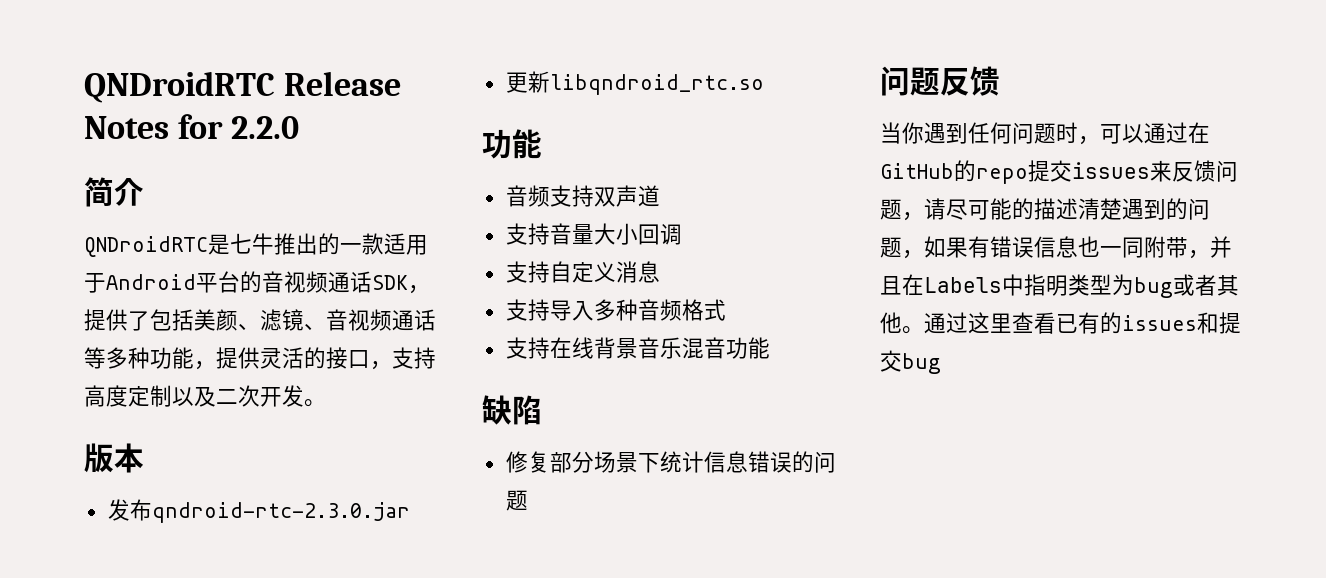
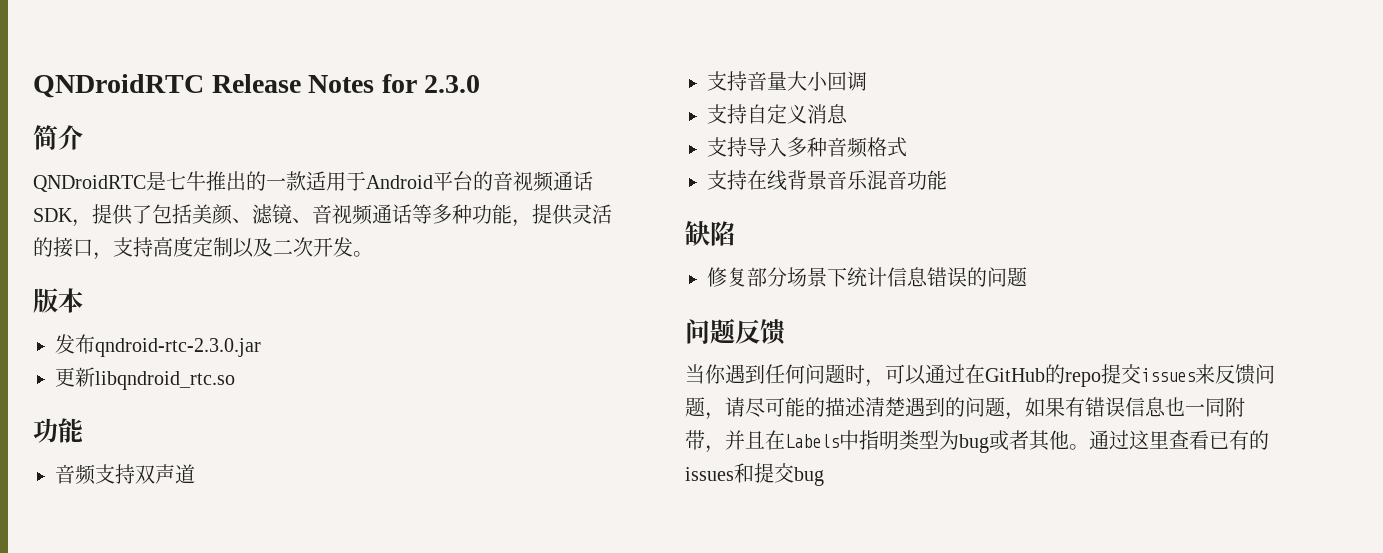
- QNDroidRTC Release Notes for 2.2.0
+ QNDroidRTC Release Notes for 2.3.0

